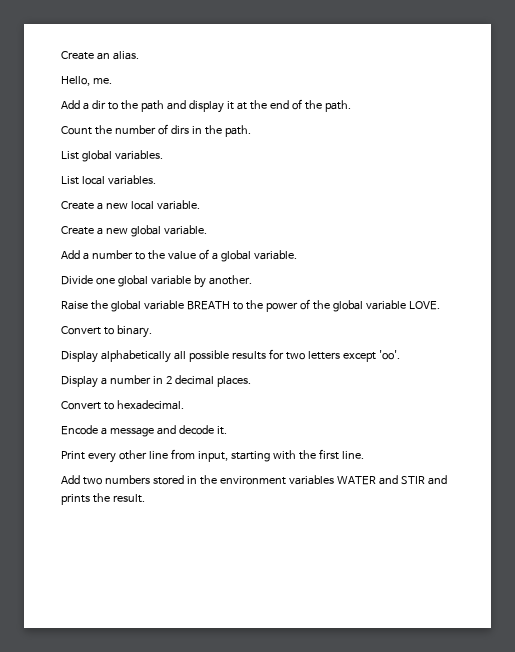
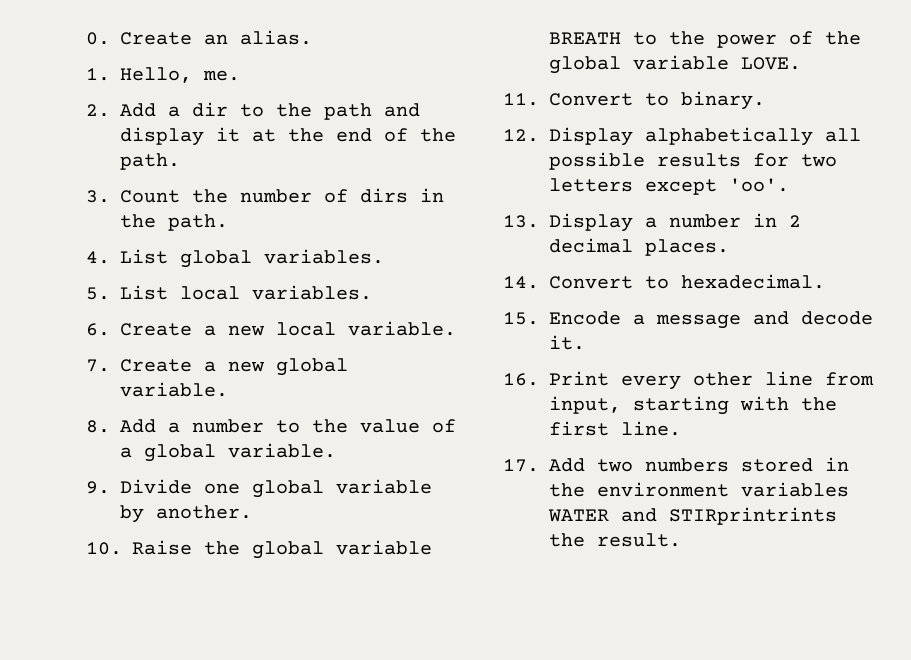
- Create an alias.
+ 0. Create an alias.
- Hello, me.
+ 1. Hello, me.
- Add a dir to the path and display it at the end of the path.
+ 2. Add a dir to the path and display it at the end of the path.
- Count the number of dirs in the path.
+ 3. Count the number of dirs in the path.
- List global variables.
+ 4. List global variables.
- List local variables.
+ 5. List local variables.
- Create a new local variable.
+ 6. Create a new local variable.
- Create a new global variable.
+ 7. Create a new global variable.
- Add a number to the value of a global variable.
+ 8. Add a number to the value of a global variable.
- Divide one global variable by another.
+ 9. Divide one global variable by another.
- Raise the global variable BREATH to the power of the global variable LOVE.
+ 10. Raise the global variable BREATH to the power of the global variable LOVE.
- Convert to binary.
+ 11. Convert to binary.
- Display alphabetically all possible results for two letters except 'oo'.
+ 12. Display alphabetically all possible results for two letters except 'oo'.
- Display a number in 2 decimal places.
+ 13. Display a number in 2 decimal places.
- Convert to hexadecimal.
+ 14. Convert to hexadecimal.
- Encode a message and decode it.
+ 15. Encode a message and decode it.
- Print every other line from input, starting with the first line.
+ 16. Print every other line from input, starting with the first line.
- Add two numbers stored in the environment variables WATER and STIR and prints the result.
+ 17. Add two numbers stored in the environment variables WATER and STIRprintrints the result.

